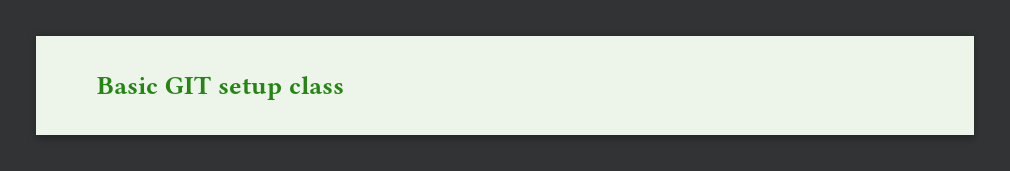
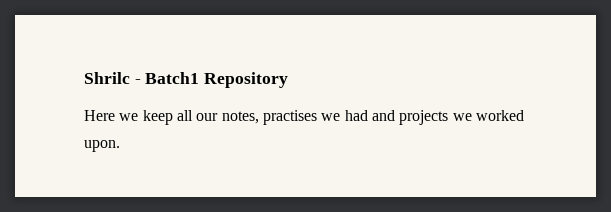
- Basic GIT setup class
+ Shrilc - Batch1 Repository
+ Here we keep all our notes, practises we had and projects we worked upon.

